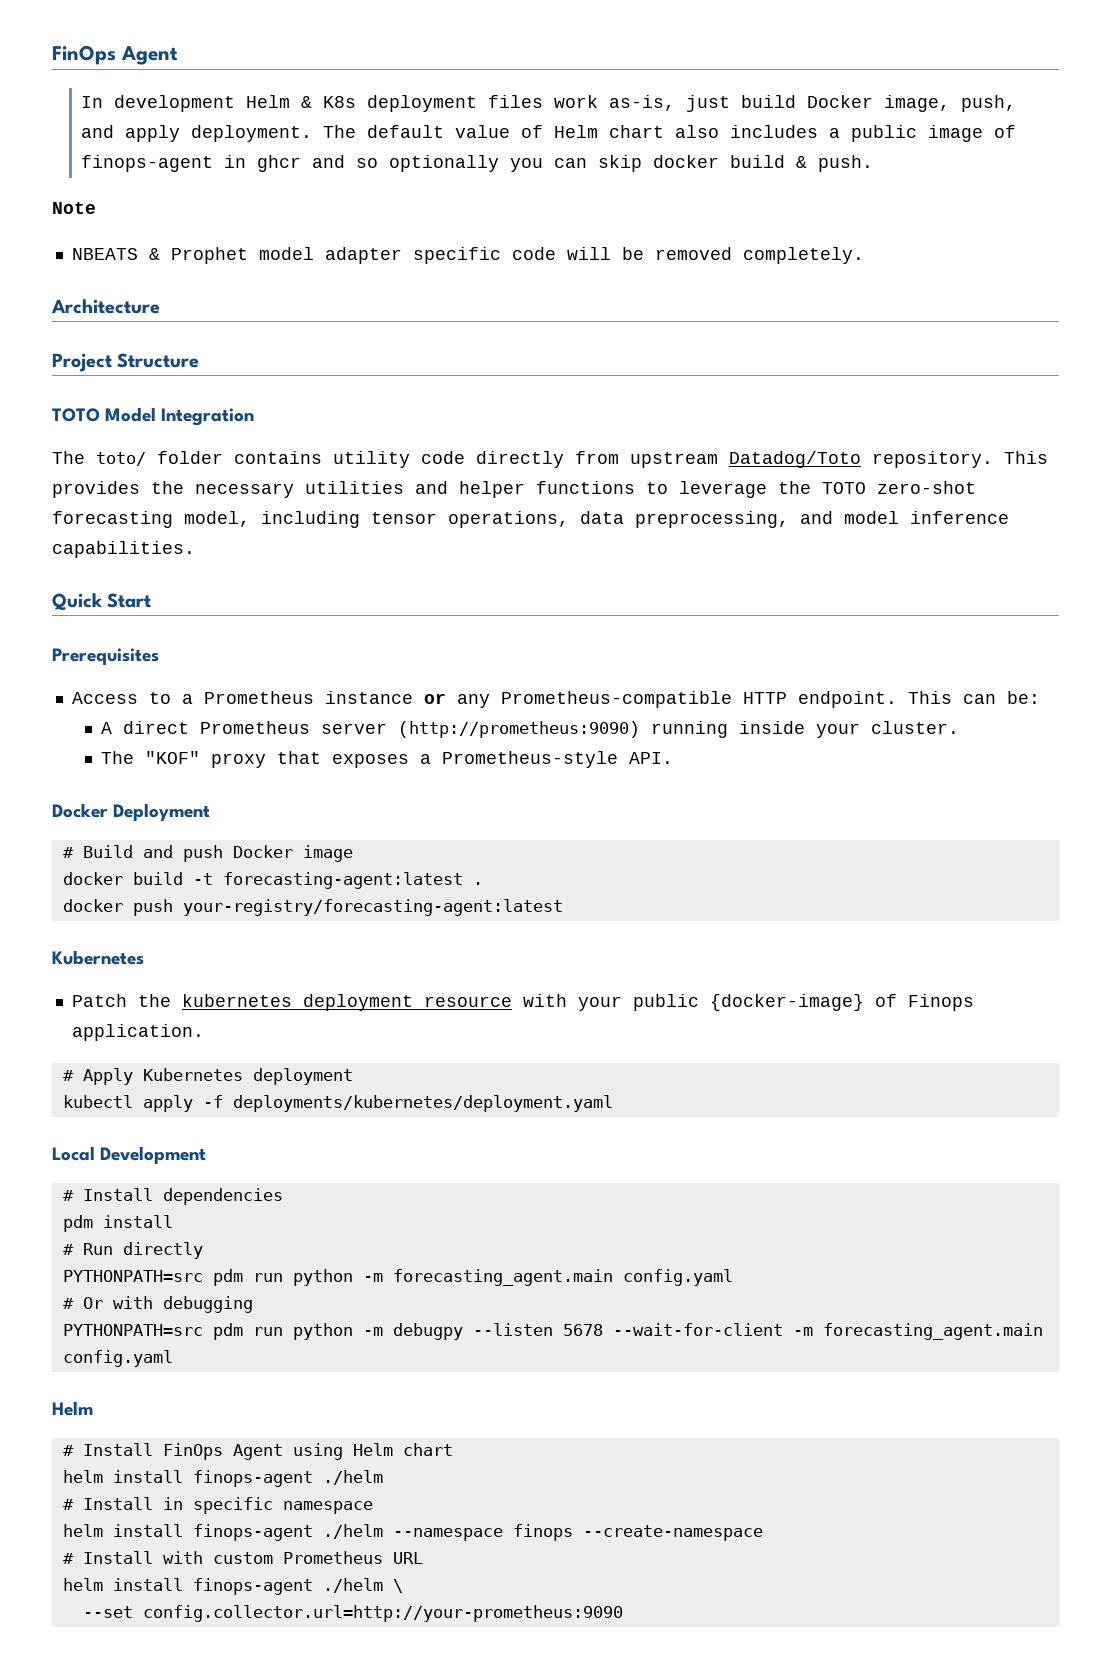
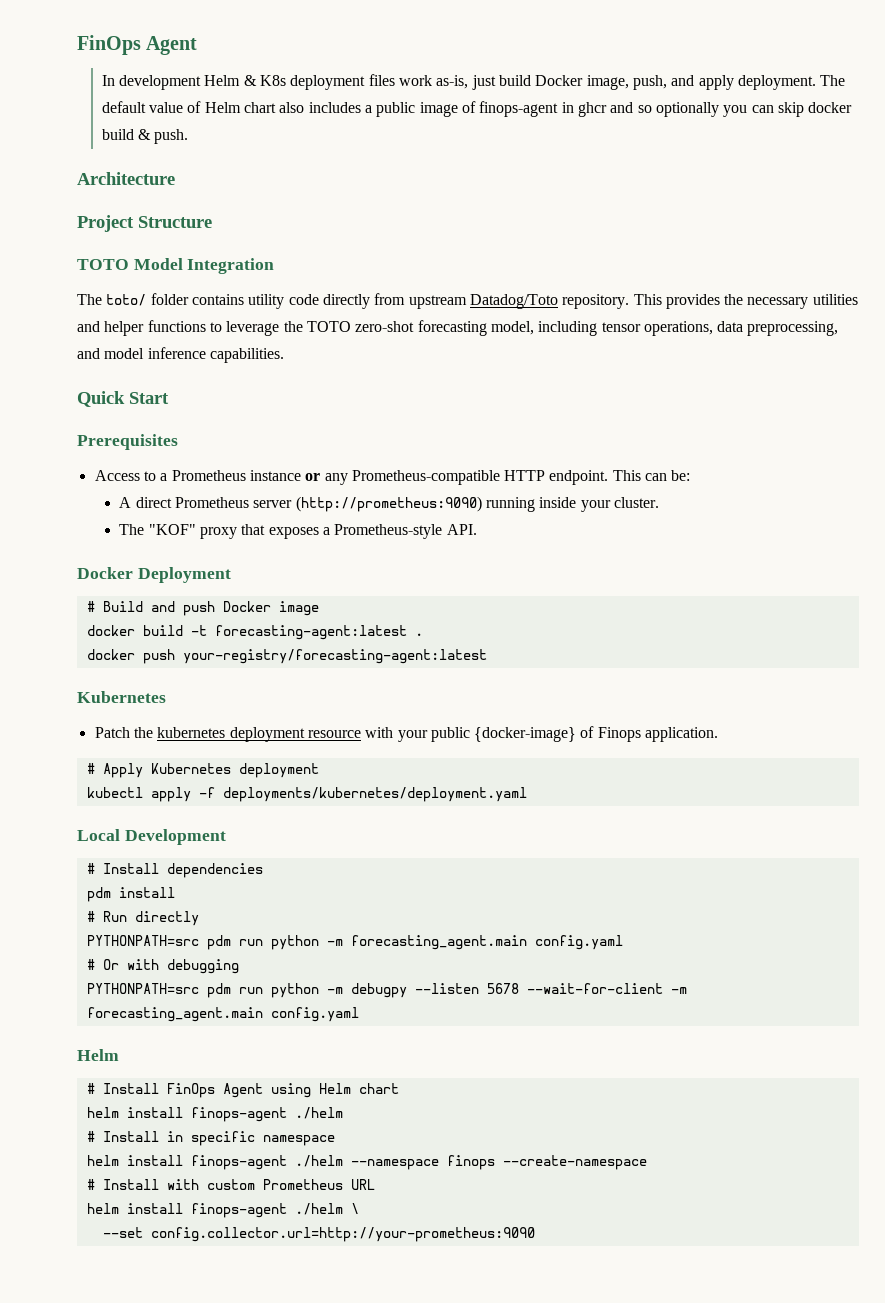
- Note
- NBEATS & Prophet model adapter specific code will be removed completely.

